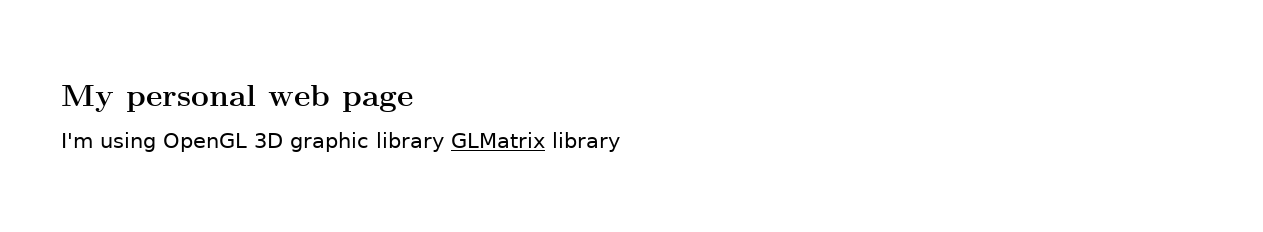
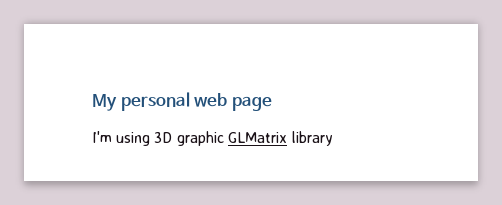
- I'm using OpenGL 3D graphic library GLMatrix library
+ I'm using 3D graphic GLMatrix library

